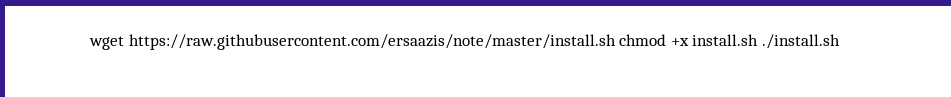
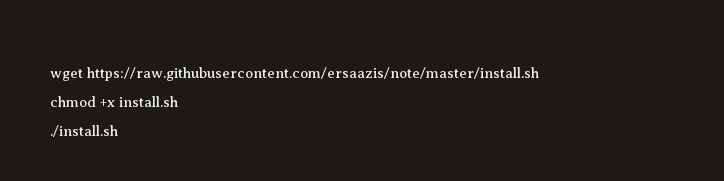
- wget https://raw.githubusercontent.com/ersaazis/note/master/install.sh chmod +x install.sh ./install.sh
+ wget https://raw.githubusercontent.com/ersaazis/note/master/install.sh
+ chmod +x install.sh
+ ./install.sh

